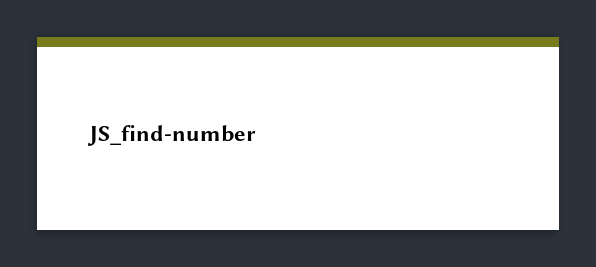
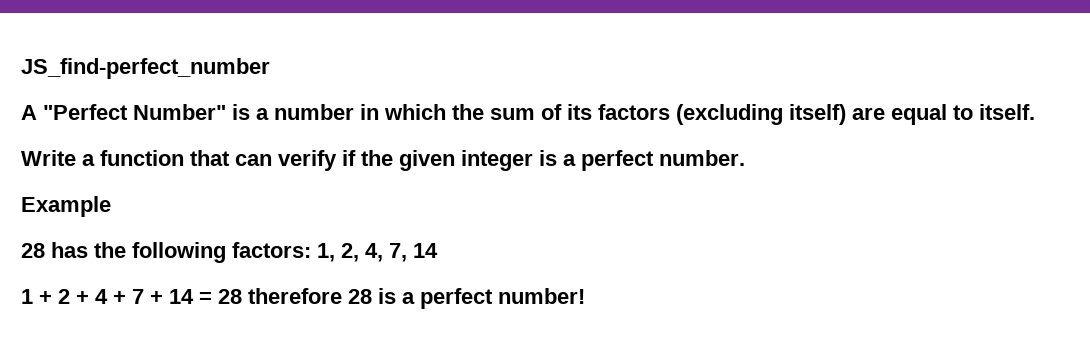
- JS_find-number
+ JS_find-perfect_number
+ A "Perfect Number" is a number in which the sum of its factors (excluding itself) are equal to itself.
+ Write a function that can verify if the given integer is a perfect number.
+ Example
+ 28 has the following factors: 1, 2, 4, 7, 14
+ 1 + 2 + 4 + 7 + 14 = 28 therefore 28 is a perfect number!

